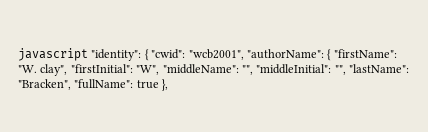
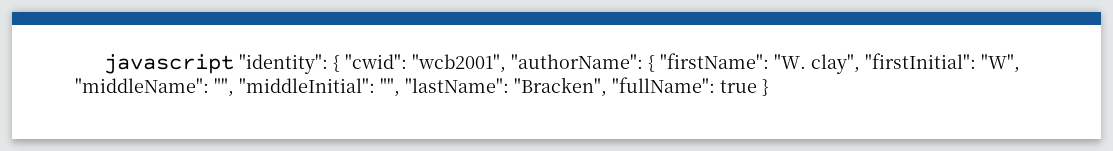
- javascript "identity": { "cwid": "wcb2001", "authorName": { "firstName": "W. clay", "firstInitial": "W", "middleName": "", "middleInitial": "", "lastName": "Bracken", "fullName": true },
+ javascript "identity": { "cwid": "wcb2001", "authorName": { "firstName": "W. clay", "firstInitial": "W", "middleName": "", "middleInitial": "", "lastName": "Bracken", "fullName": true }

